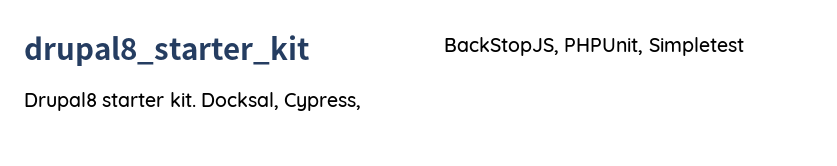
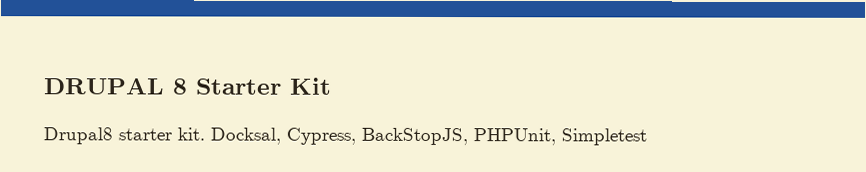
- drupal8_starter_kit
+ DRUPAL 8 Starter Kit

